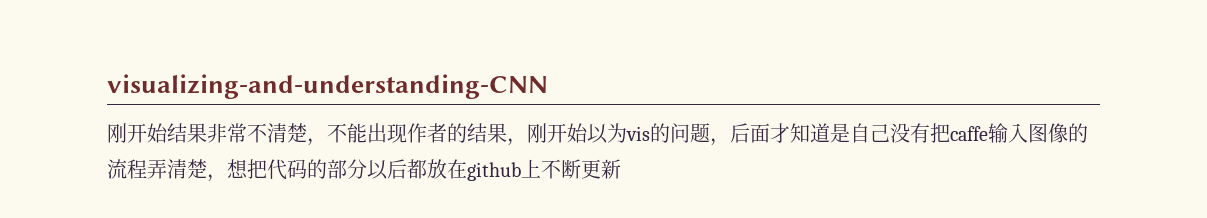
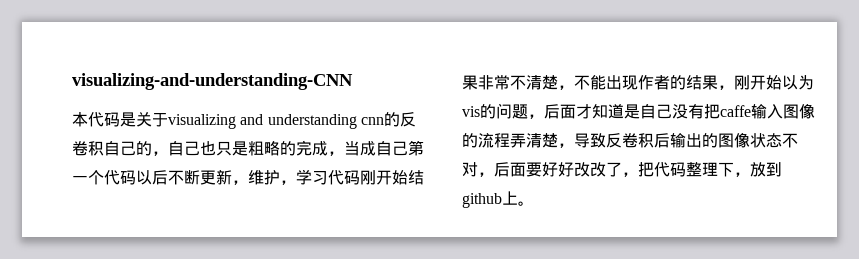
- 刚开始结果非常不清楚，不能出现作者的结果，刚开始以为vis的问题，后面才知道是自己没有把caffe输入图像的流程弄清楚，想把代码的部分以后都放在github上不断更新
+ 本代码是关于visualizing and understanding cnn的反卷积自己的，自己也只是粗略的完成，当成自己第一个代码以后不断更新，维护，学习代码刚开始结果非常不清楚，不能出现作者的结果，刚开始以为vis的问题，后面才知道是自己没有把caffe输入图像的流程弄清楚，导致反卷积后输出的图像状态不对，后面要好好改改了，把代码整理下，放到github上。

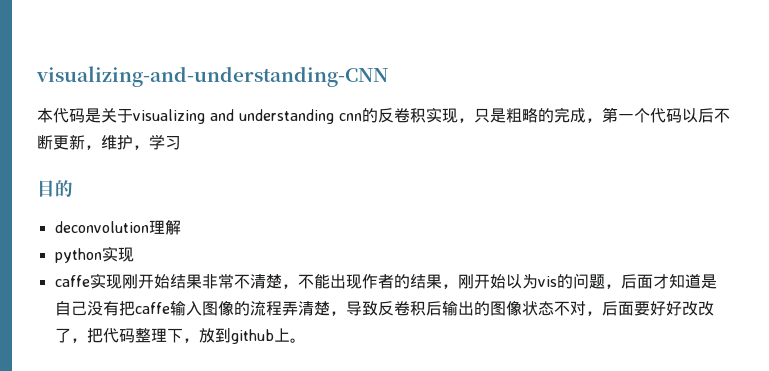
- 本代码是关于visualizing and understanding cnn的反卷积自己的，自己也只是粗略的完成，当成自己第一个代码以后不断更新，维护，学习代码刚开始结果非常不清楚，不能出现作者的结果，刚开始以为vis的问题，后面才知道是自己没有把caffe输入图像的流程弄清楚，导致反卷积后输出的图像状态不对，后面要好好改改了，把代码整理下，放到github上。
+ 本代码是关于visualizing and understanding cnn的反卷积实现，只是粗略的完成，第一个代码以后不断更新，维护，学习
+ 目的
+ deconvolution理解
+ python实现
+ caffe实现刚开始结果非常不清楚，不能出现作者的结果，刚开始以为vis的问题，后面才知道是自己没有把caffe输入图像的流程弄清楚，导致反卷积后输出的图像状态不对，后面要好好改改了，把代码整理下，放到github上。

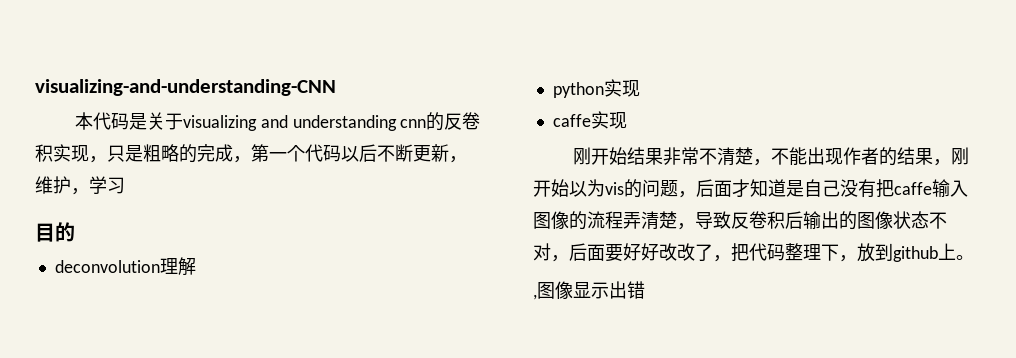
- caffe实现刚开始结果非常不清楚，不能出现作者的结果，刚开始以为vis的问题，后面才知道是自己没有把caffe输入图像的流程弄清楚，导致反卷积后输出的图像状态不对，后面要好好改改了，把代码整理下，放到github上。
+ caffe实现
+ 刚开始结果非常不清楚，不能出现作者的结果，刚开始以为vis的问题，后面才知道是自己没有把caffe输入图像的流程弄清楚，导致反卷积后输出的图像状态不对，后面要好好改改了，把代码整理下，放到github上。
+ ,图像显示出错

